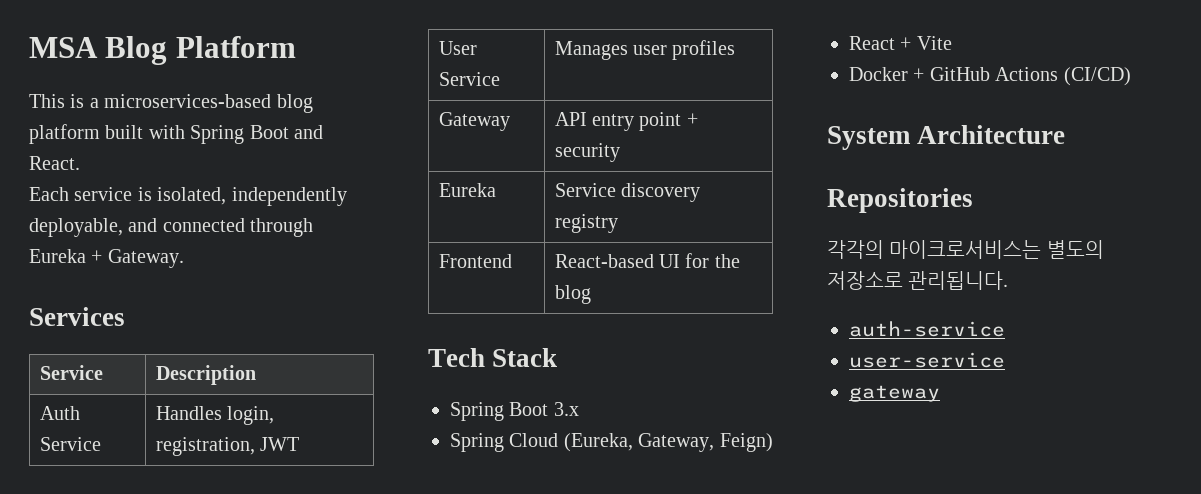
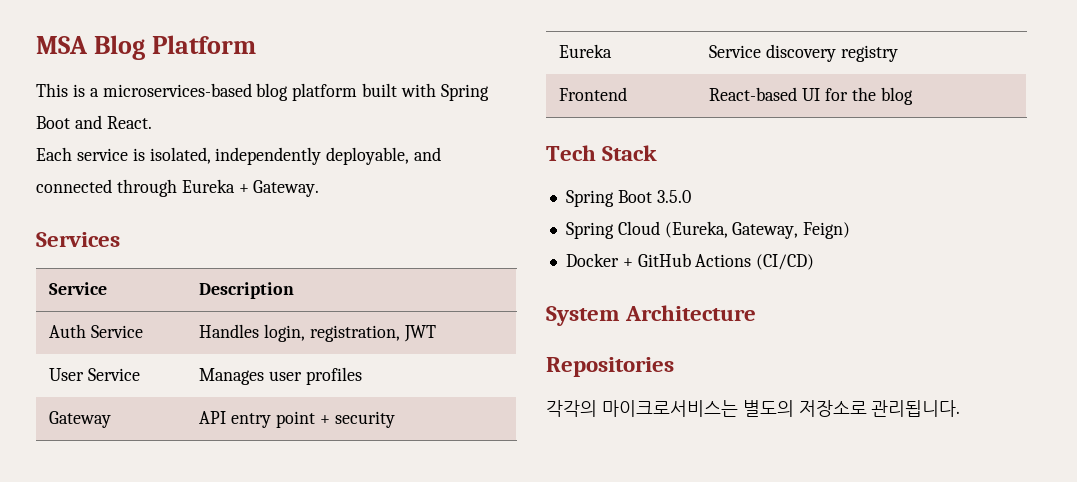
- Spring Boot 3.x
+ Spring Boot 3.5.0
- React + Vite
- auth-service
- user-service
- gateway

